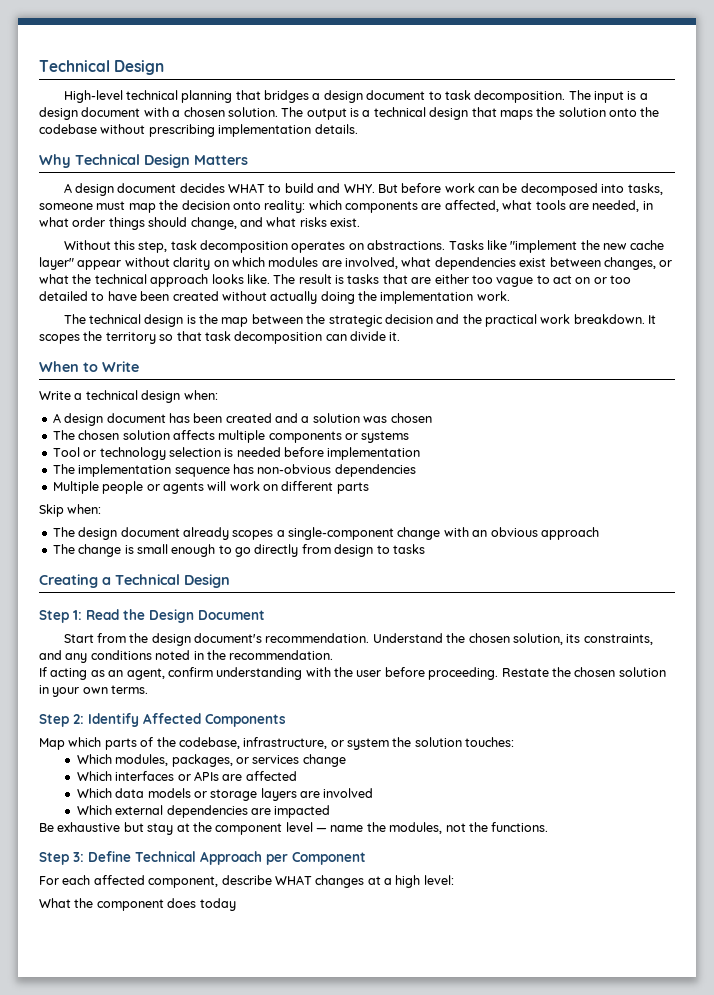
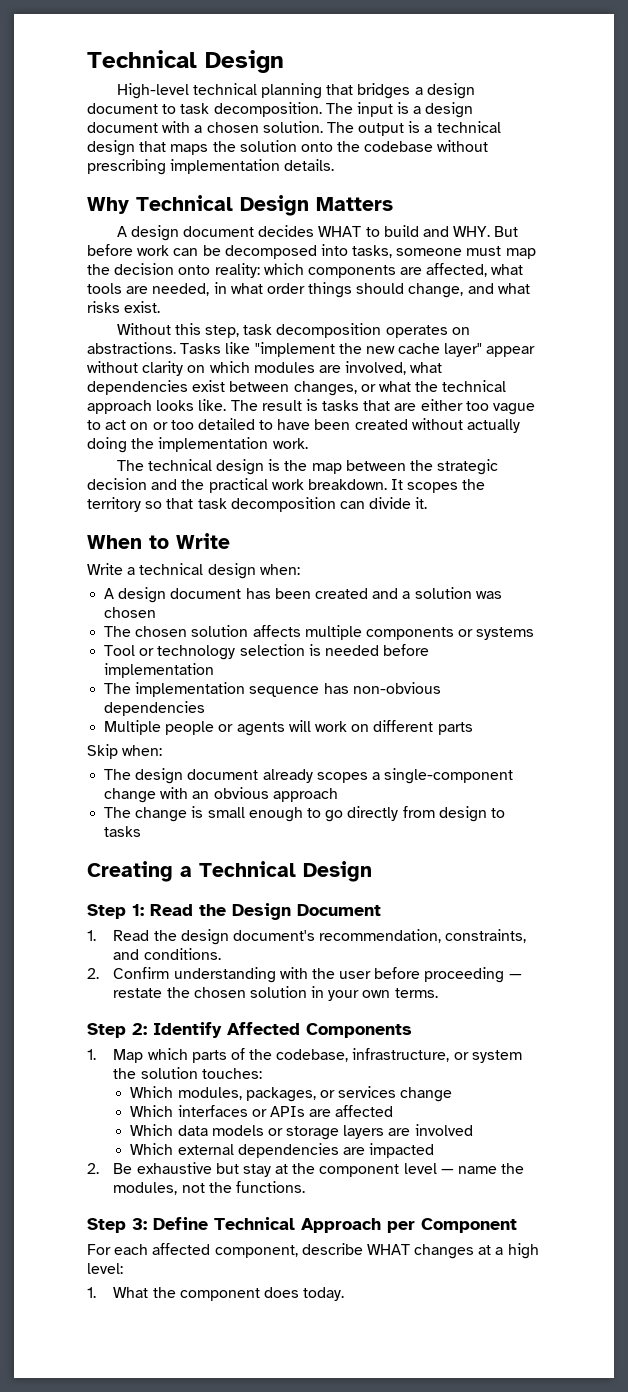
- Start from the design document's recommendation. Understand the chosen solution, its constraints, and any conditions noted in the recommendation.
- If acting as an agent, confirm understanding with the user before proceeding. Restate the chosen solution in your own terms.
+ 1. Read the design document's recommendation, constraints, and conditions.
+ 2. Confirm understanding with the user before proceeding — restate the chosen solution in your own terms.
- Map which parts of the codebase, infrastructure, or system the solution touches:
+ 1. Map which parts of the codebase, infrastructure, or system the solution touches:
- Be exhaustive but stay at the component level — name the modules, not the functions.
+ 2. Be exhaustive but stay at the component level — name the modules, not the functions.
- What the component does today
+ 1. What the component does today.

